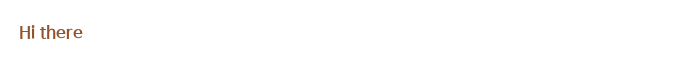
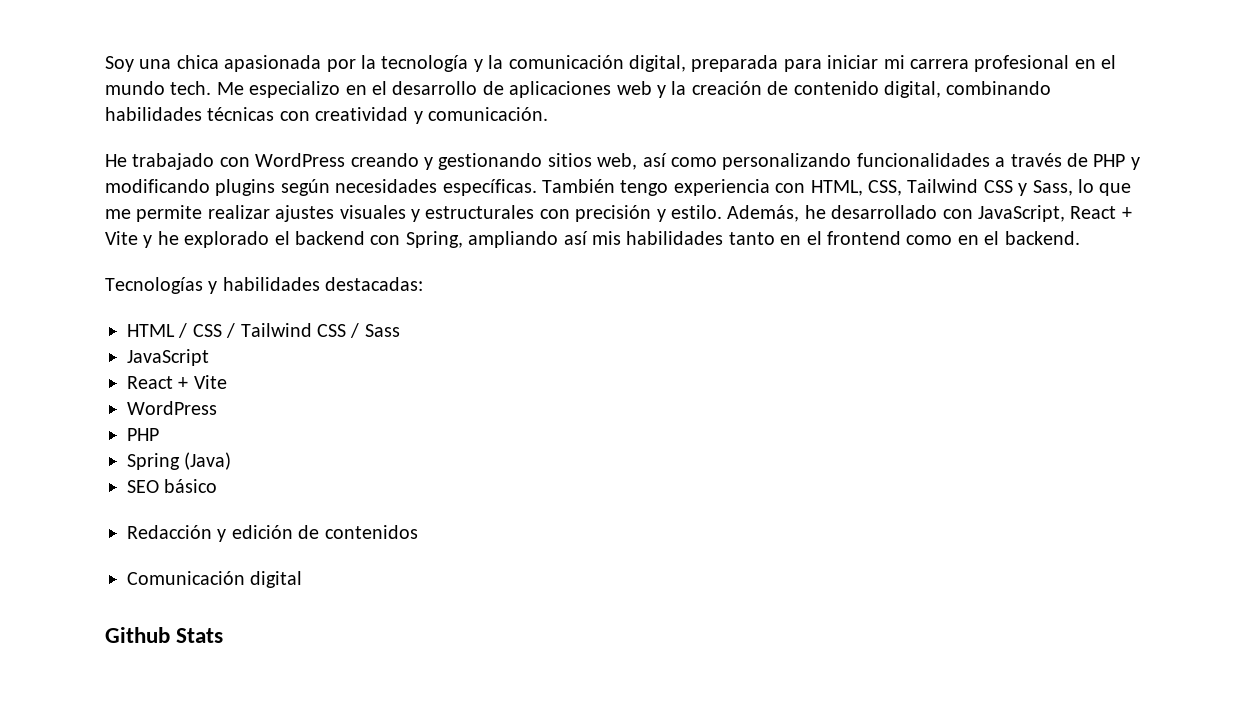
- Hi there
+ Soy una chica apasionada por la tecnología y la comunicación digital, preparada para iniciar mi carrera profesional en el mundo tech. Me especializo en el desarrollo de aplicaciones web y la creación de contenido digital, combinando habilidades técnicas con creatividad y comunicación.
+ He trabajado con WordPress creando y gestionando sitios web, así como personalizando funcionalidades a través de PHP y modificando plugins según necesidades específicas. También tengo experiencia con HTML, CSS, Tailwind CSS y Sass, lo que me permite realizar ajustes visuales y estructurales con precisión y estilo. Además, he desarrollado con JavaScript, React + Vite y he explorado el backend con Spring, ampliando así mis habilidades tanto en el frontend como en el backend.
+ Tecnologías y habilidades destacadas:
+ HTML / CSS / Tailwind CSS / Sass
+ JavaScript
+ React + Vite
+ WordPress
+ PHP
+ Spring (Java)
+ SEO básico
+ Redacción y edición de contenidos
+ Comunicación digital
+ Github Stats

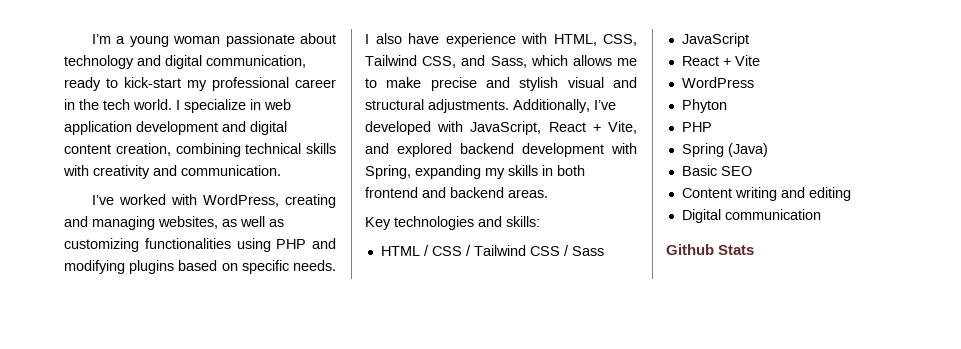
- Soy una chica apasionada por la tecnología y la comunicación digital, preparada para iniciar mi carrera profesional en el mundo tech. Me especializo en el desarrollo de aplicaciones web y la creación de contenido digital, combinando habilidades técnicas con creatividad y comunicación.
- He trabajado con WordPress creando y gestionando sitios web, así como personalizando funcionalidades a través de PHP y modificando plugins según necesidades específicas. También tengo experiencia con HTML, CSS, Tailwind CSS y Sass, lo que me permite realizar ajustes visuales y estructurales con precisión y estilo. Además, he desarrollado con JavaScript, React + Vite y he explorado el backend con Spring, ampliando así mis habilidades tanto en el frontend como en el backend.
- Tecnologías y habilidades destacadas:
+ I’m a young woman passionate about technology and digital communication, ready to kick-start my professional career in the tech world. I specialize in web application development and digital content creation, combining technical skills with creativity and communication.
+ I’ve worked with WordPress, creating and managing websites, as well as customizing functionalities using PHP and modifying plugins based on specific needs. I also have experience with HTML, CSS, Tailwind CSS, and Sass, which allows me to make precise and stylish visual and structural adjustments. Additionally, I’ve developed with JavaScript, React + Vite, and explored backend development with Spring, expanding my skills in both frontend and backend areas.
+ Key technologies and skills:
+ Phyton
- SEO básico
- Redacción y edición de contenidos
- Comunicación digital
+ Basic SEO
+ Content writing and editing
+ Digital communication

